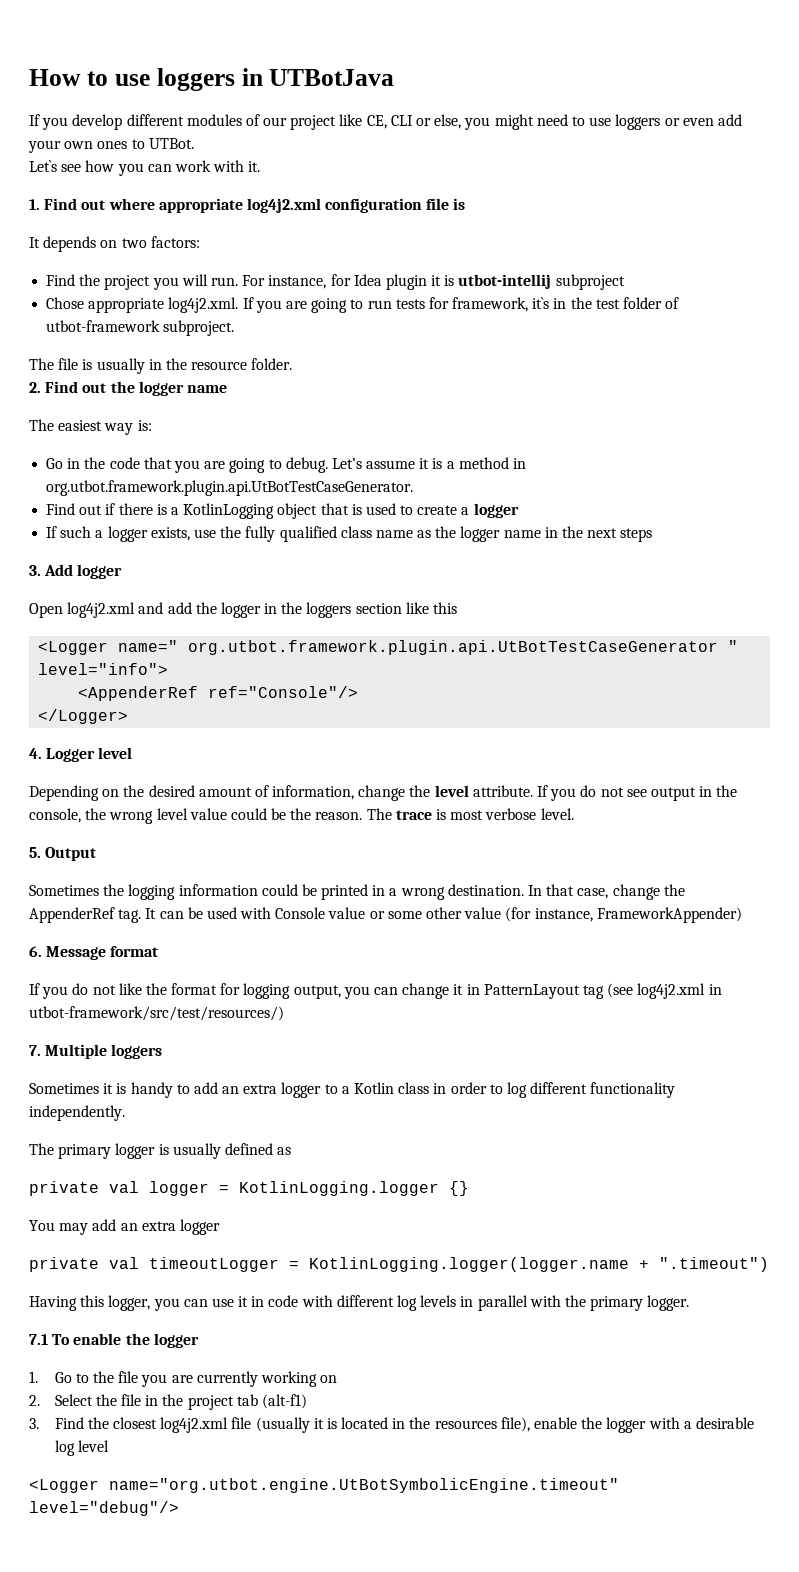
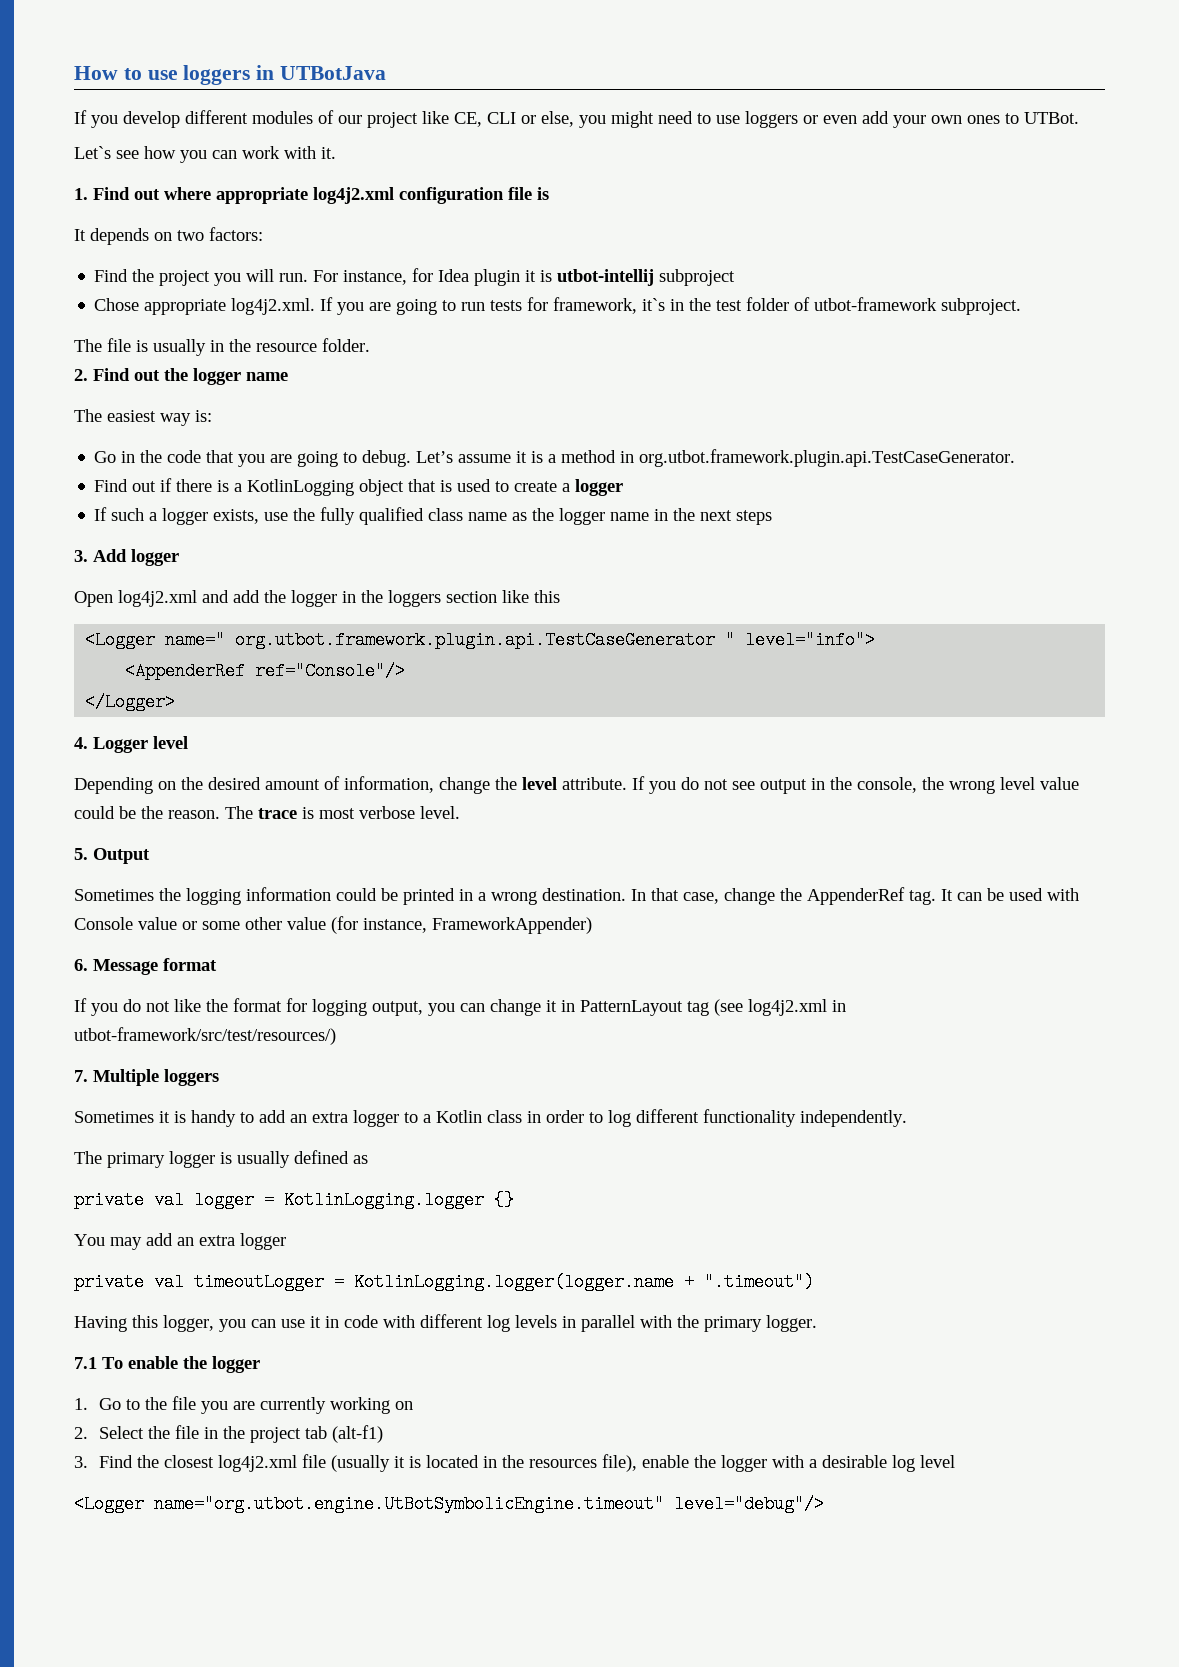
- Let’s assume it is a method in org.utbot.framework.plugin.api.UtBotTestCaseGenerator.
+ Let’s assume it is a method in org.utbot.framework.plugin.api.TestCaseGenerator.
- <Logger name=" org.utbot.framework.plugin.api.UtBotTestCaseGenerator " level="info">
+ <Logger name=" org.utbot.framework.plugin.api.TestCaseGenerator " level="info">

